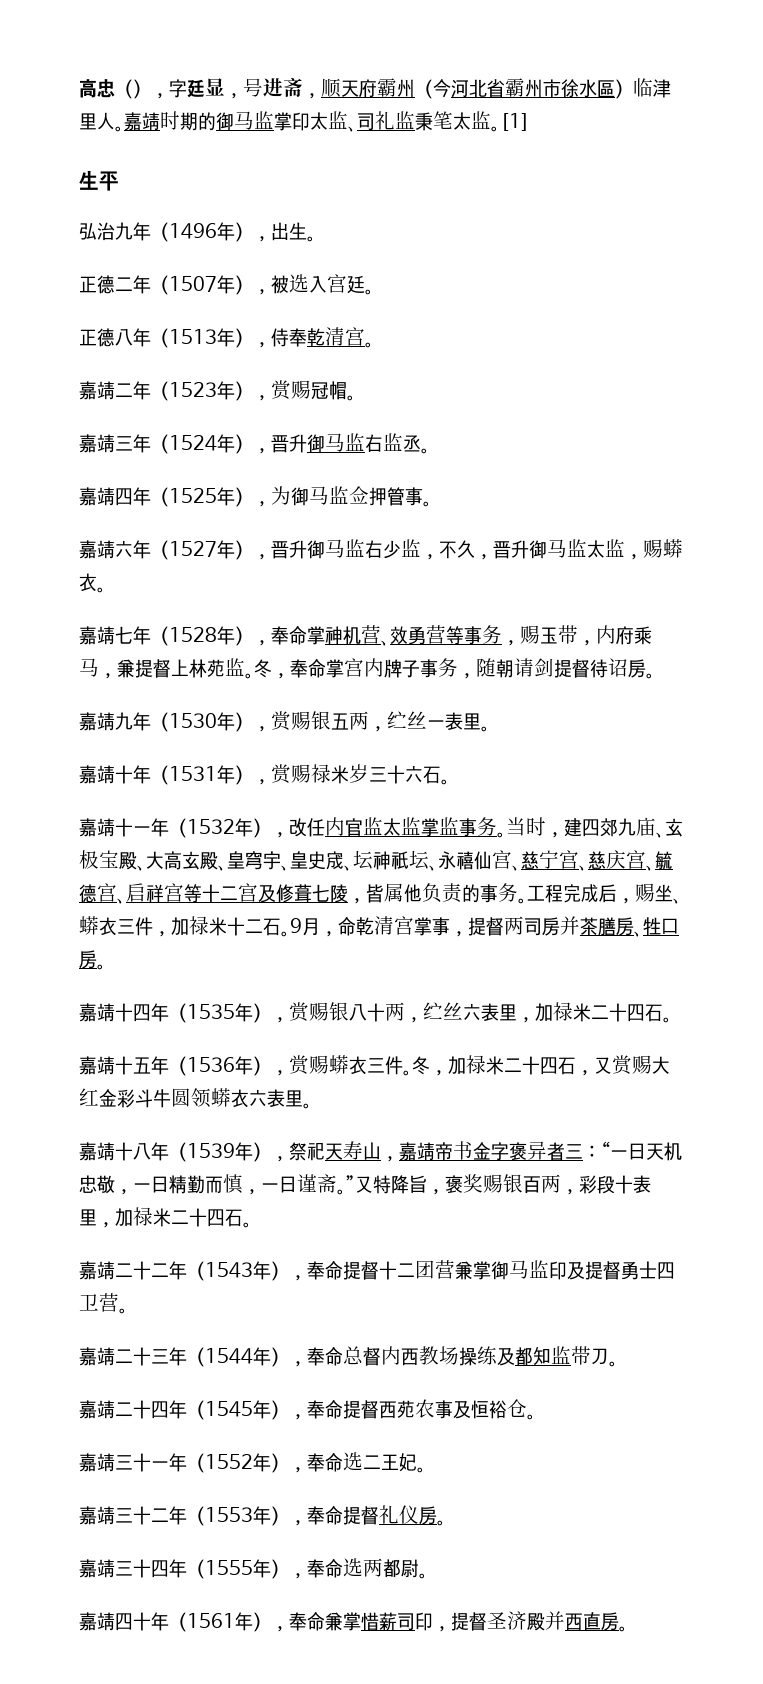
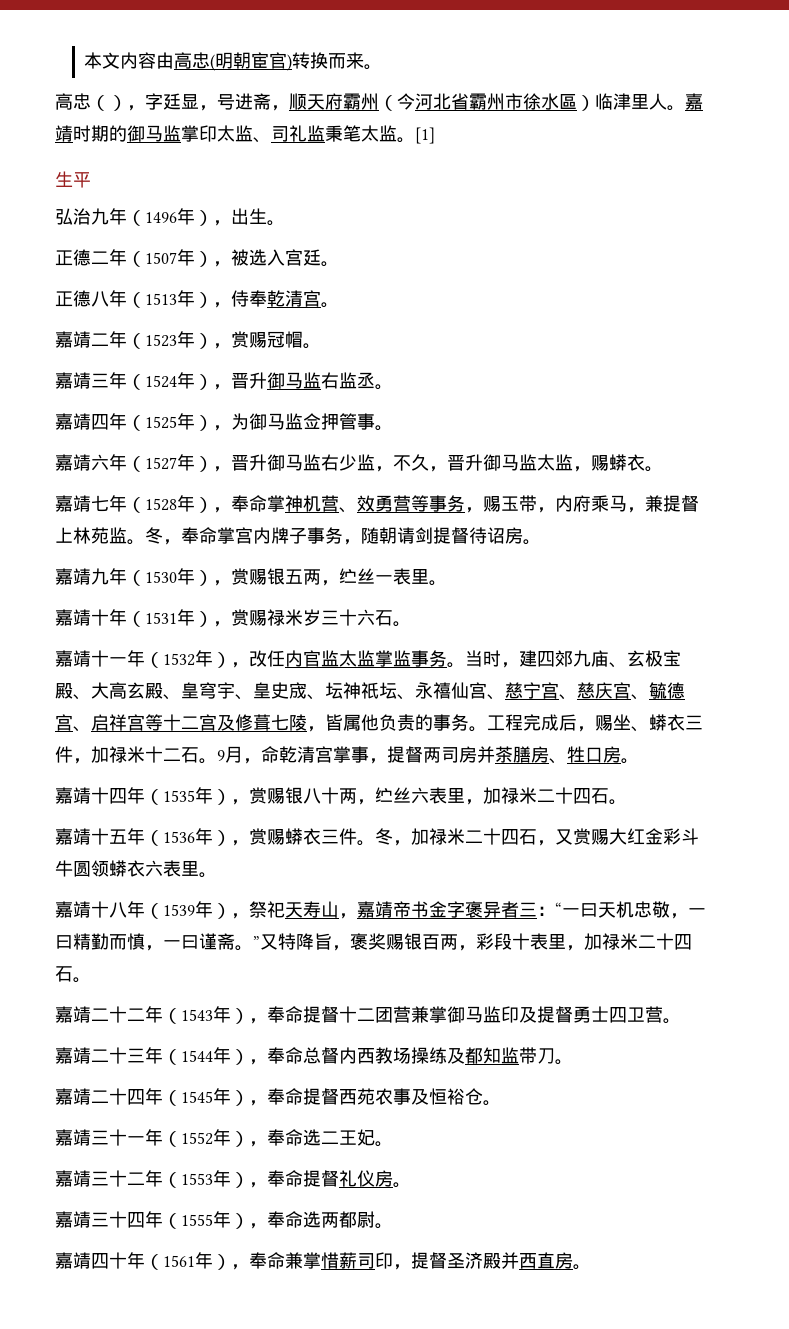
+ 本文内容由高忠(明朝宦官)转换而来。

